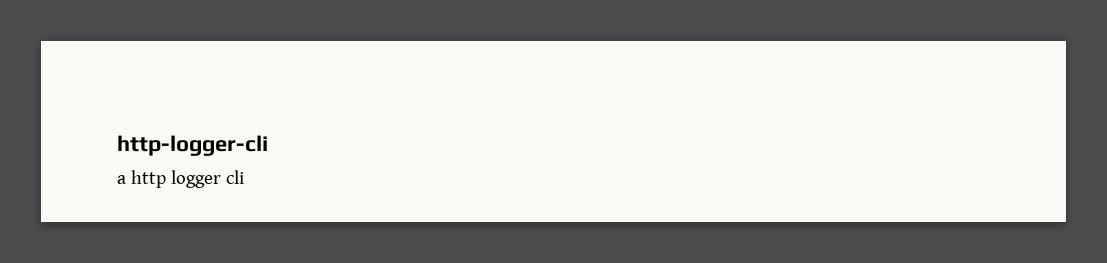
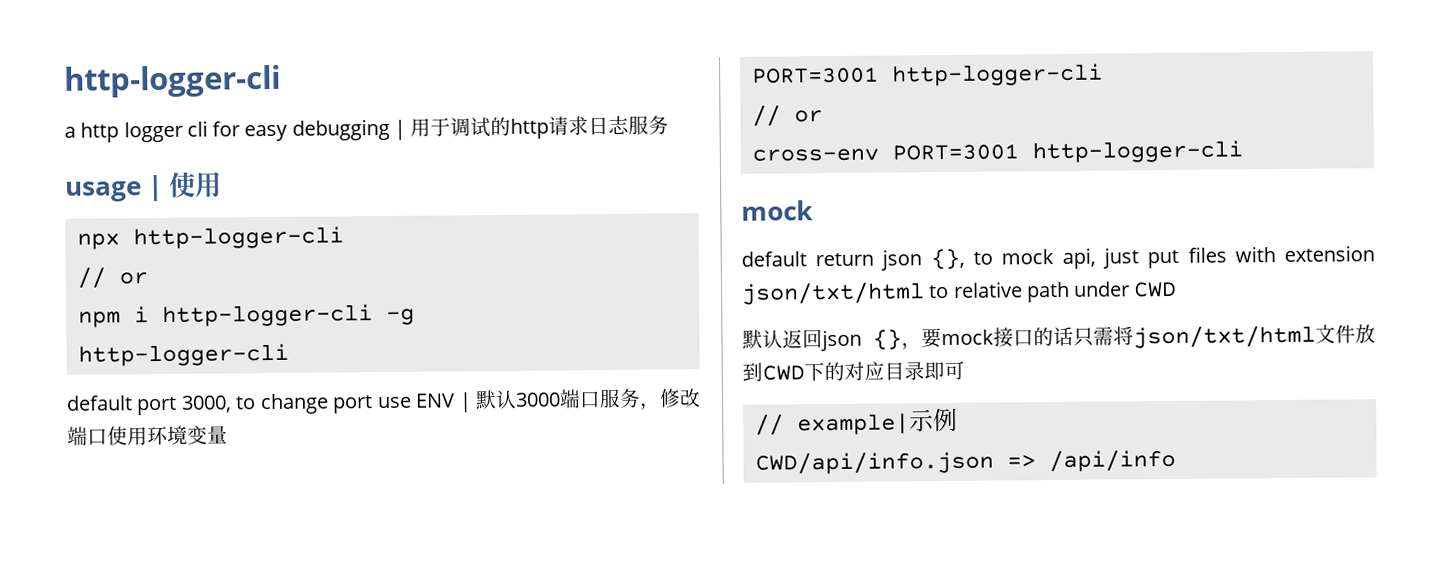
- a http logger cli
+ a http logger cli for easy debugging | 用于调试的http请求日志服务
+ usage | 使用
+ npx http-logger-cli
+ // or
+ npm i http-logger-cli -g
+ http-logger-cli
+ default port 3000, to change port use ENV | 默认3000端口服务，修改端口使用环境变量
+ PORT=3001 http-logger-cli
+ // or
+ cross-env PORT=3001 http-logger-cli
+ mock
+ default return json {}, to mock api, just put files with extension json/txt/html to relative path under CWD
+ 默认返回json {}，要mock接口的话只需将json/txt/html文件放到CWD下的对应目录即可
+ // example|示例
+ CWD/api/info.json => /api/info

